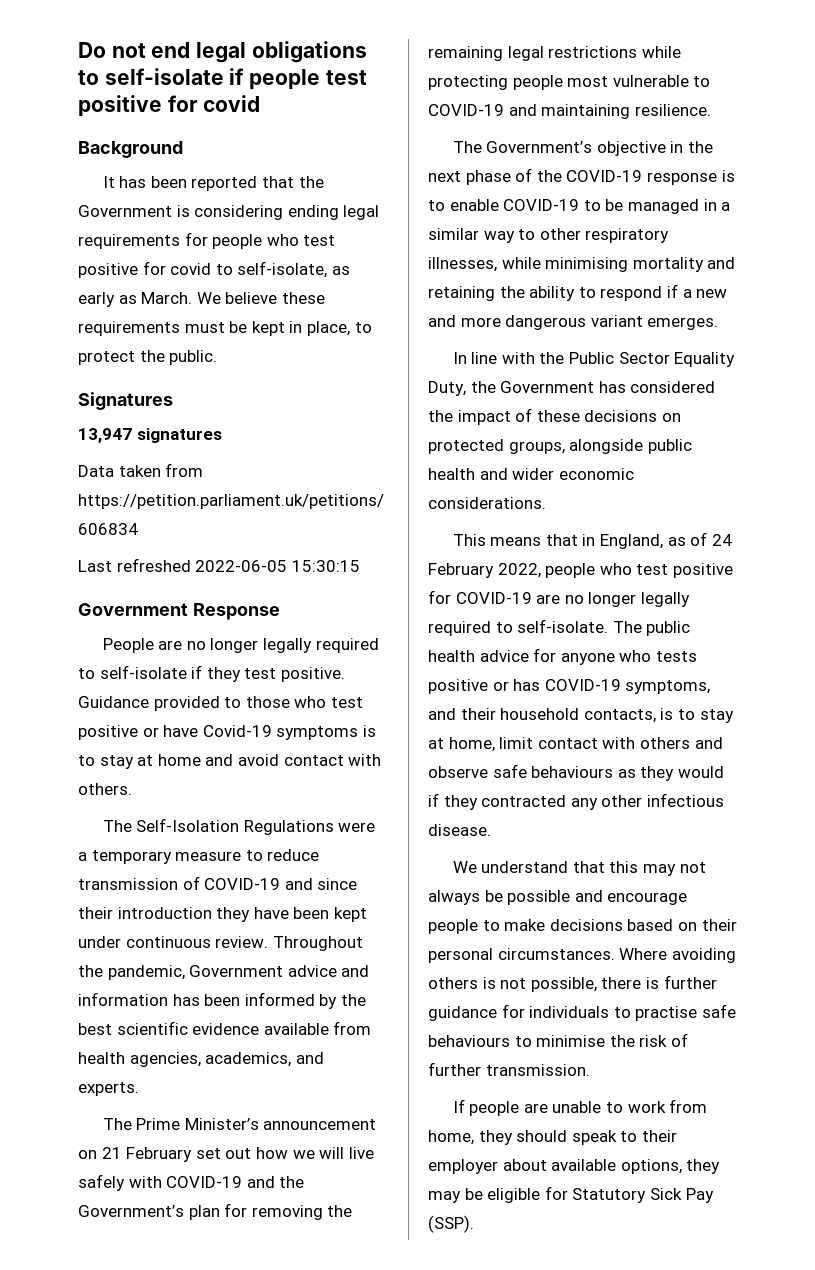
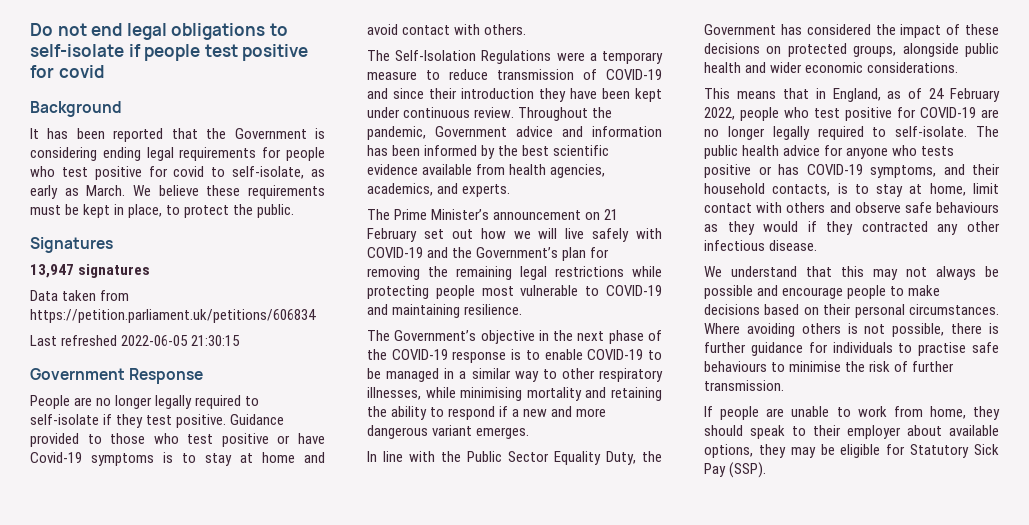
- Last refreshed 2022-06-05 15:30:15
+ Last refreshed 2022-06-05 21:30:15

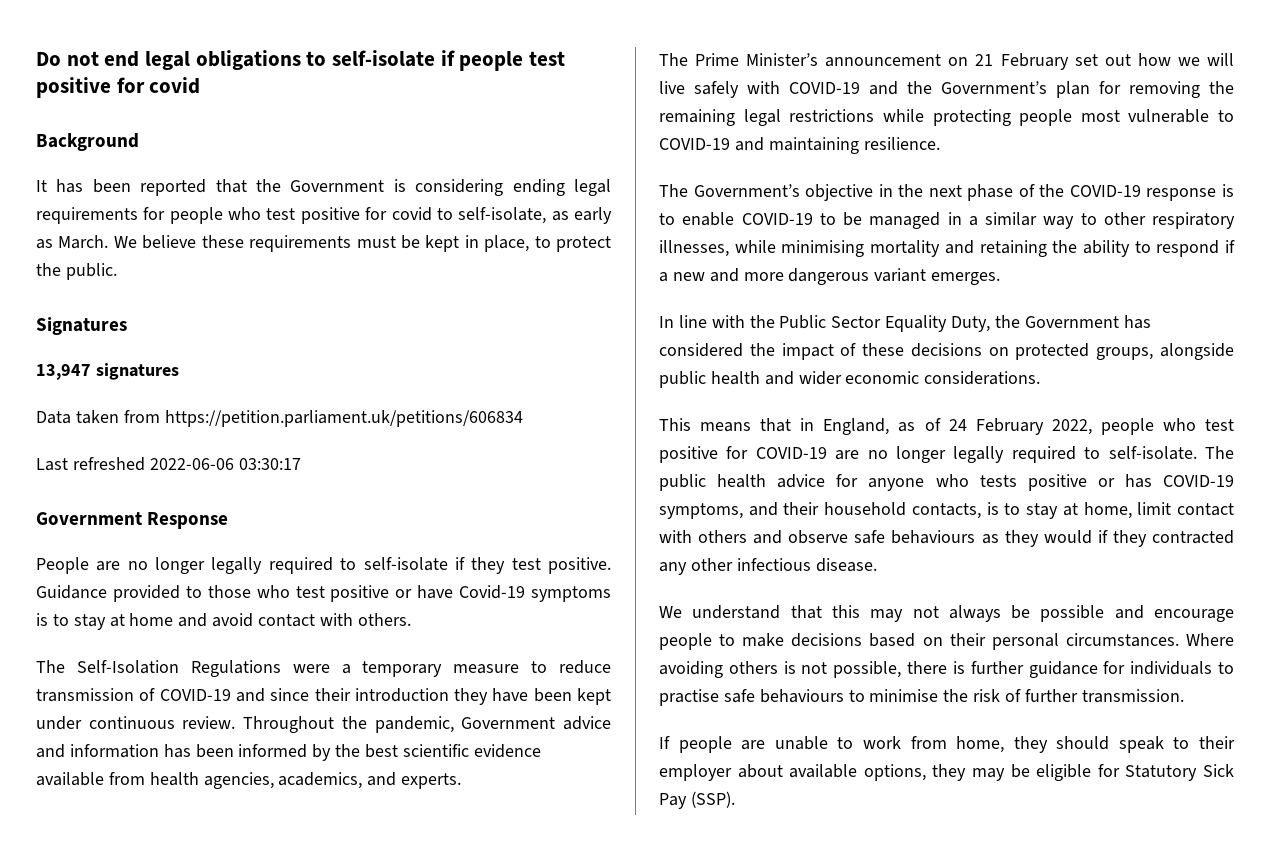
- Last refreshed 2022-06-05 21:30:15
+ Last refreshed 2022-06-06 03:30:17

